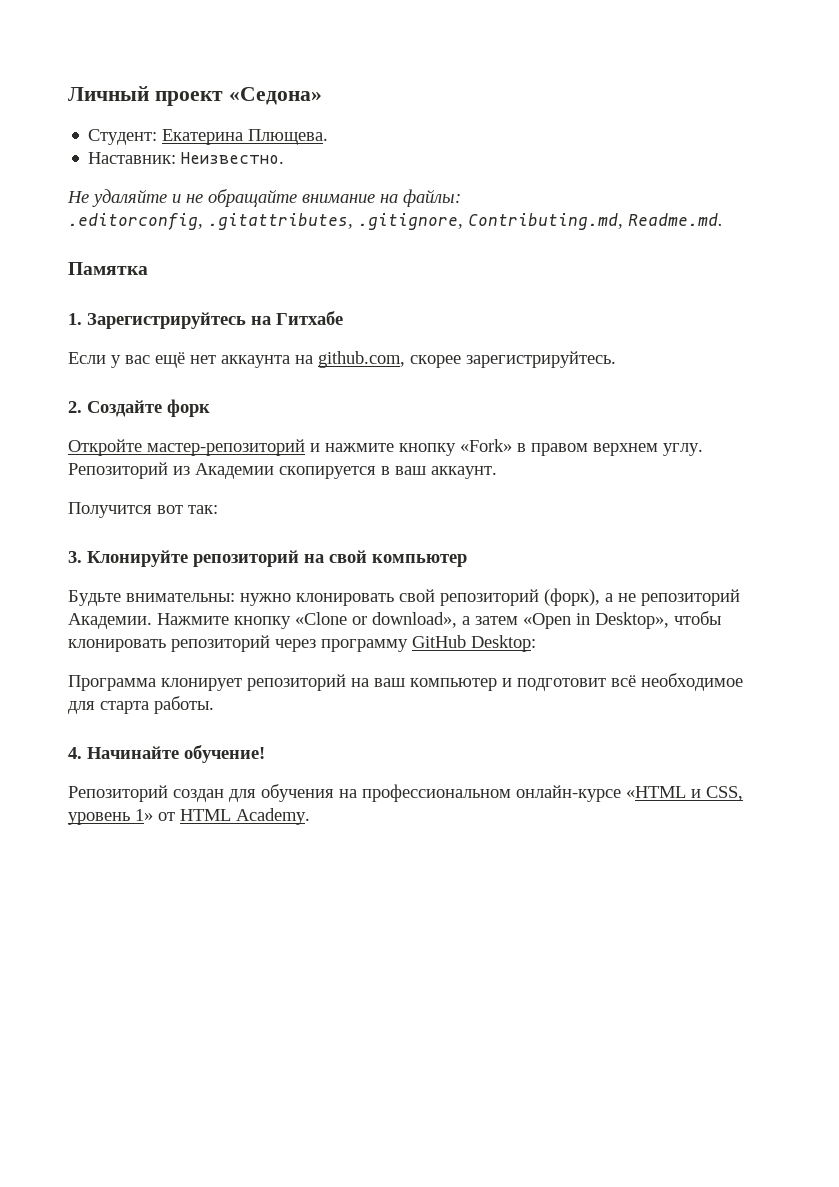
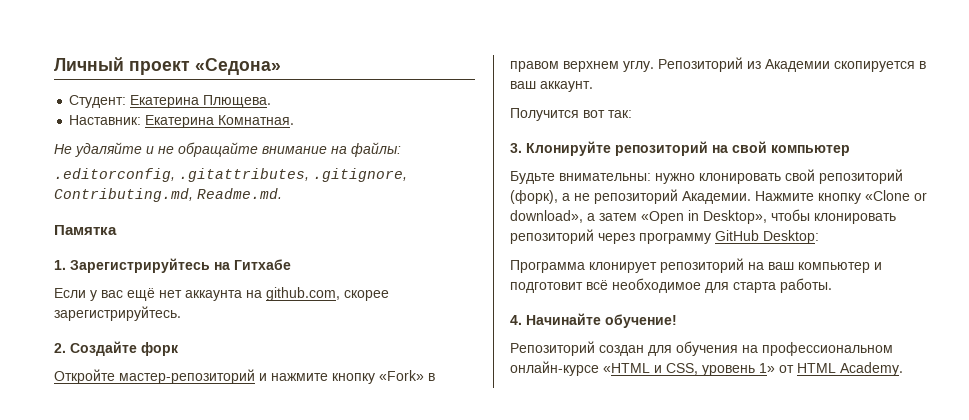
- Наставник: Неизвестно.
+ Наставник: Екатерина Комнатная.

